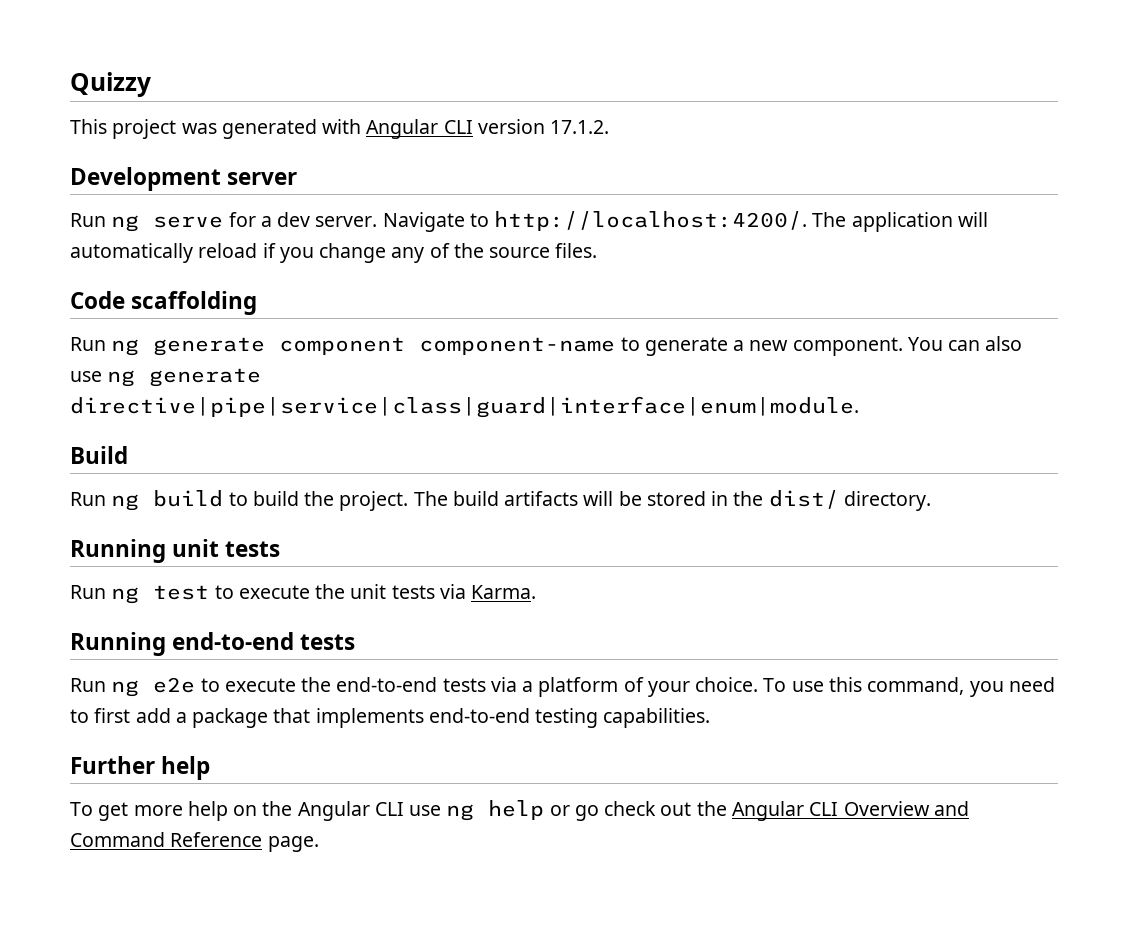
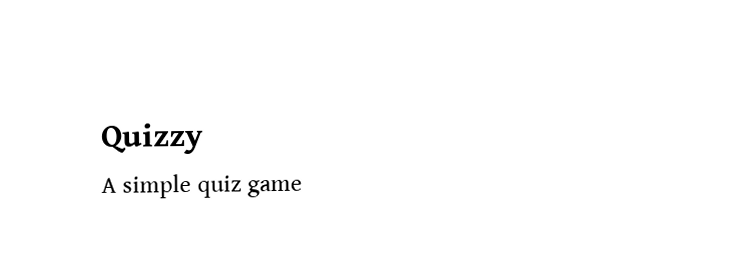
- This project was generated with Angular CLI version 17.1.2.
- Development server
- Run ng serve for a dev server. Navigate to http://localhost:4200/. The application will automatically reload if you change any of the source files.
- Code scaffolding
- Run ng generate component component-name to generate a new component. You can also use ng generate directive|pipe|service|class|guard|interface|enum|module.
- Build
- Run ng build to build the project. The build artifacts will be stored in the dist/ directory.
- Running unit tests
- Run ng test to execute the unit tests via Karma.
- Running end-to-end tests
- Run ng e2e to execute the end-to-end tests via a platform of your choice. To use this command, you need to first add a package that implements end-to-end testing capabilities.
- Further help
- To get more help on the Angular CLI use ng help or go check out the Angular CLI Overview and Command Reference page.
+ A simple quiz game

